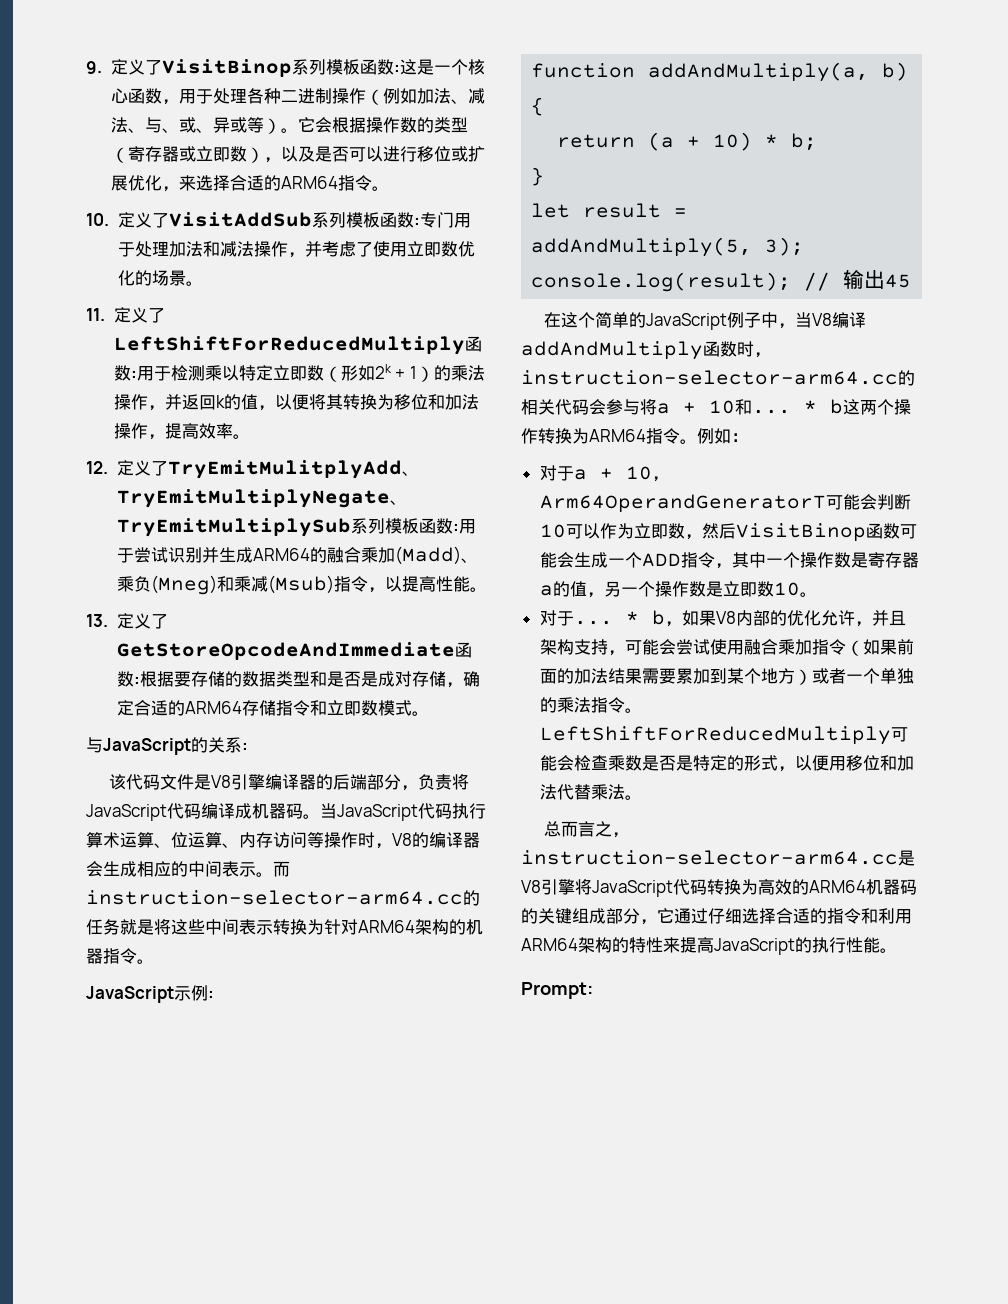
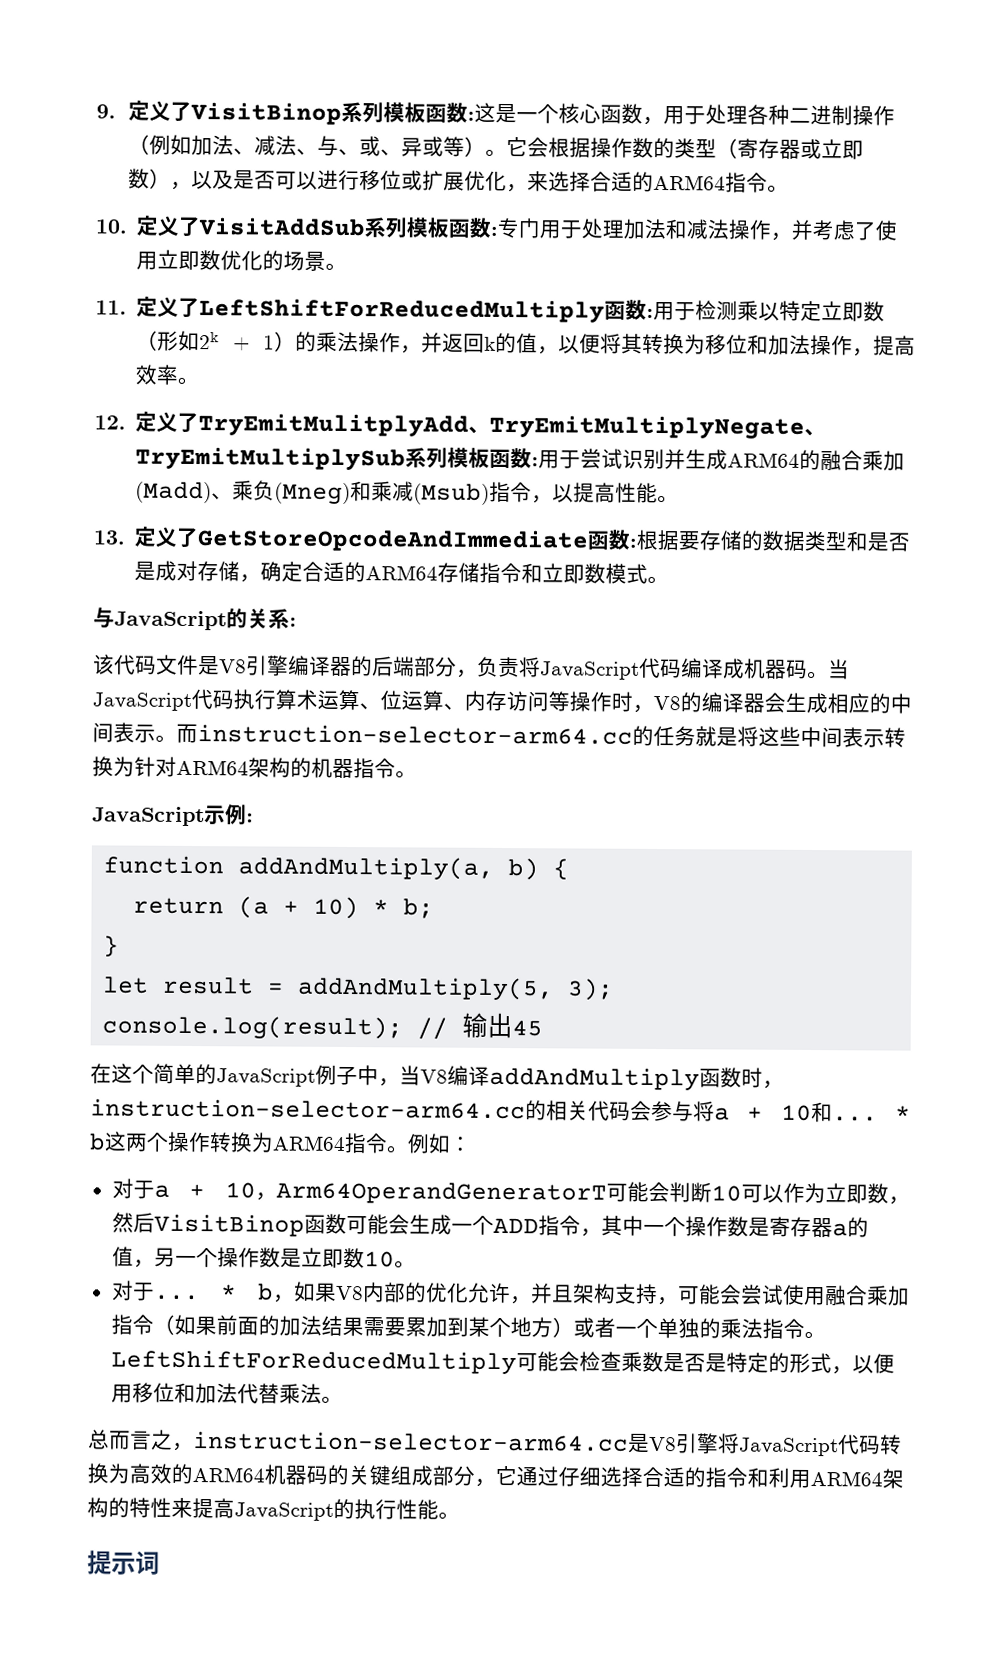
- Prompt:
+ 提示词

